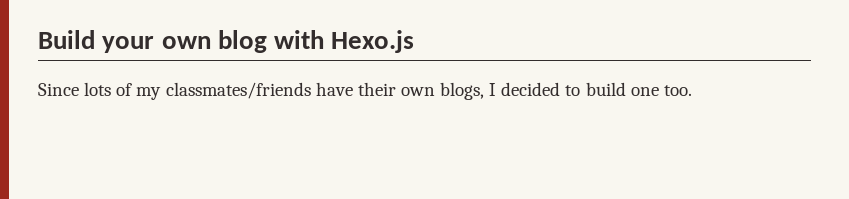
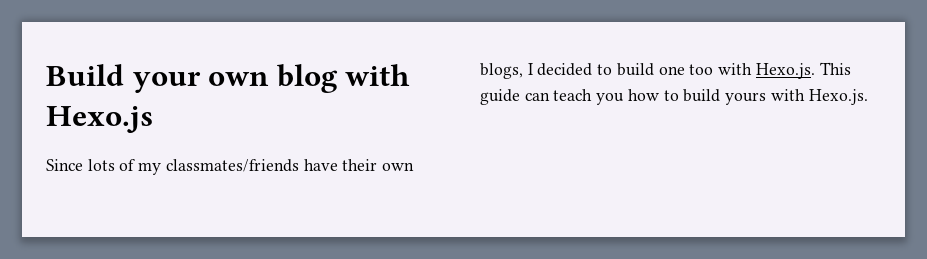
- Since lots of my classmates/friends have their own blogs, I decided to build one too.
+ Since lots of my classmates/friends have their own blogs, I decided to build one too with Hexo.js. This guide can teach you how to build yours with Hexo.js.

